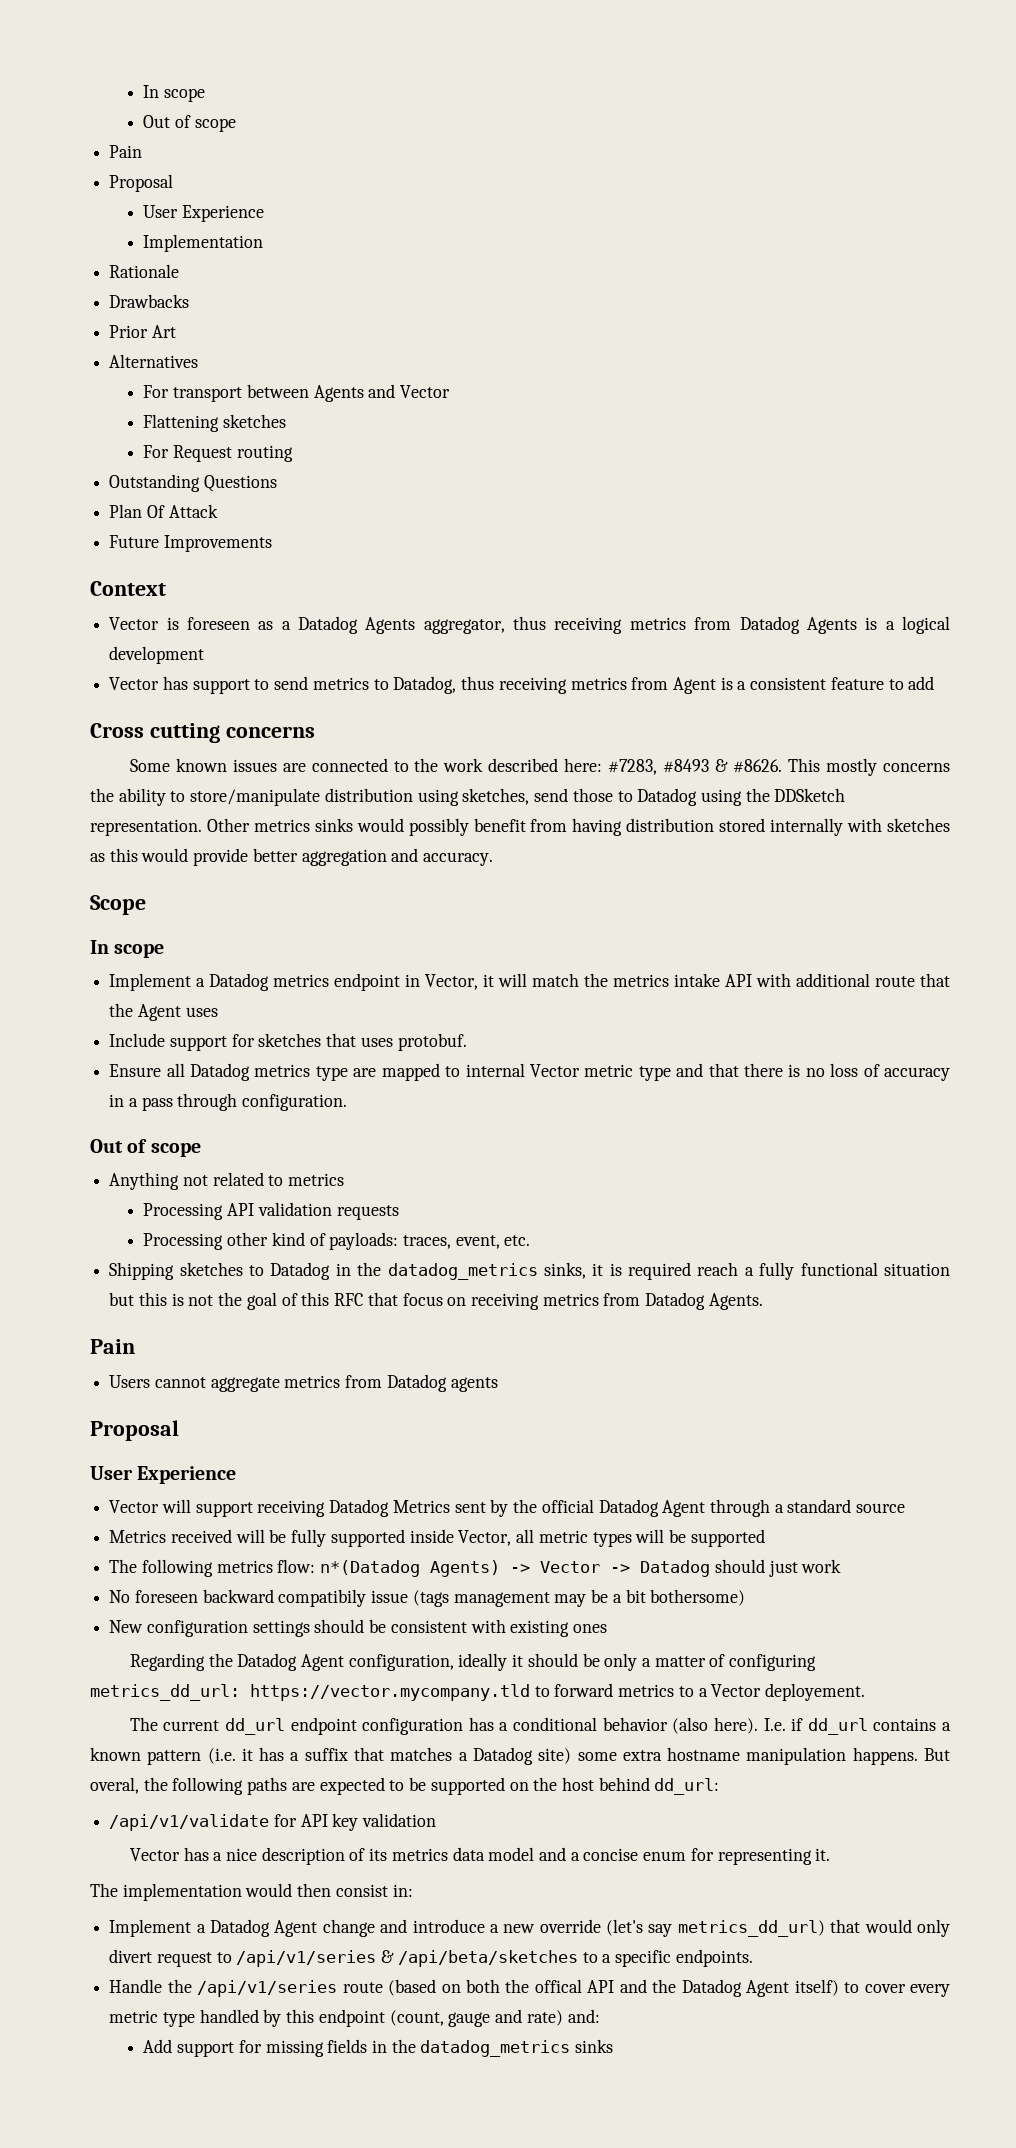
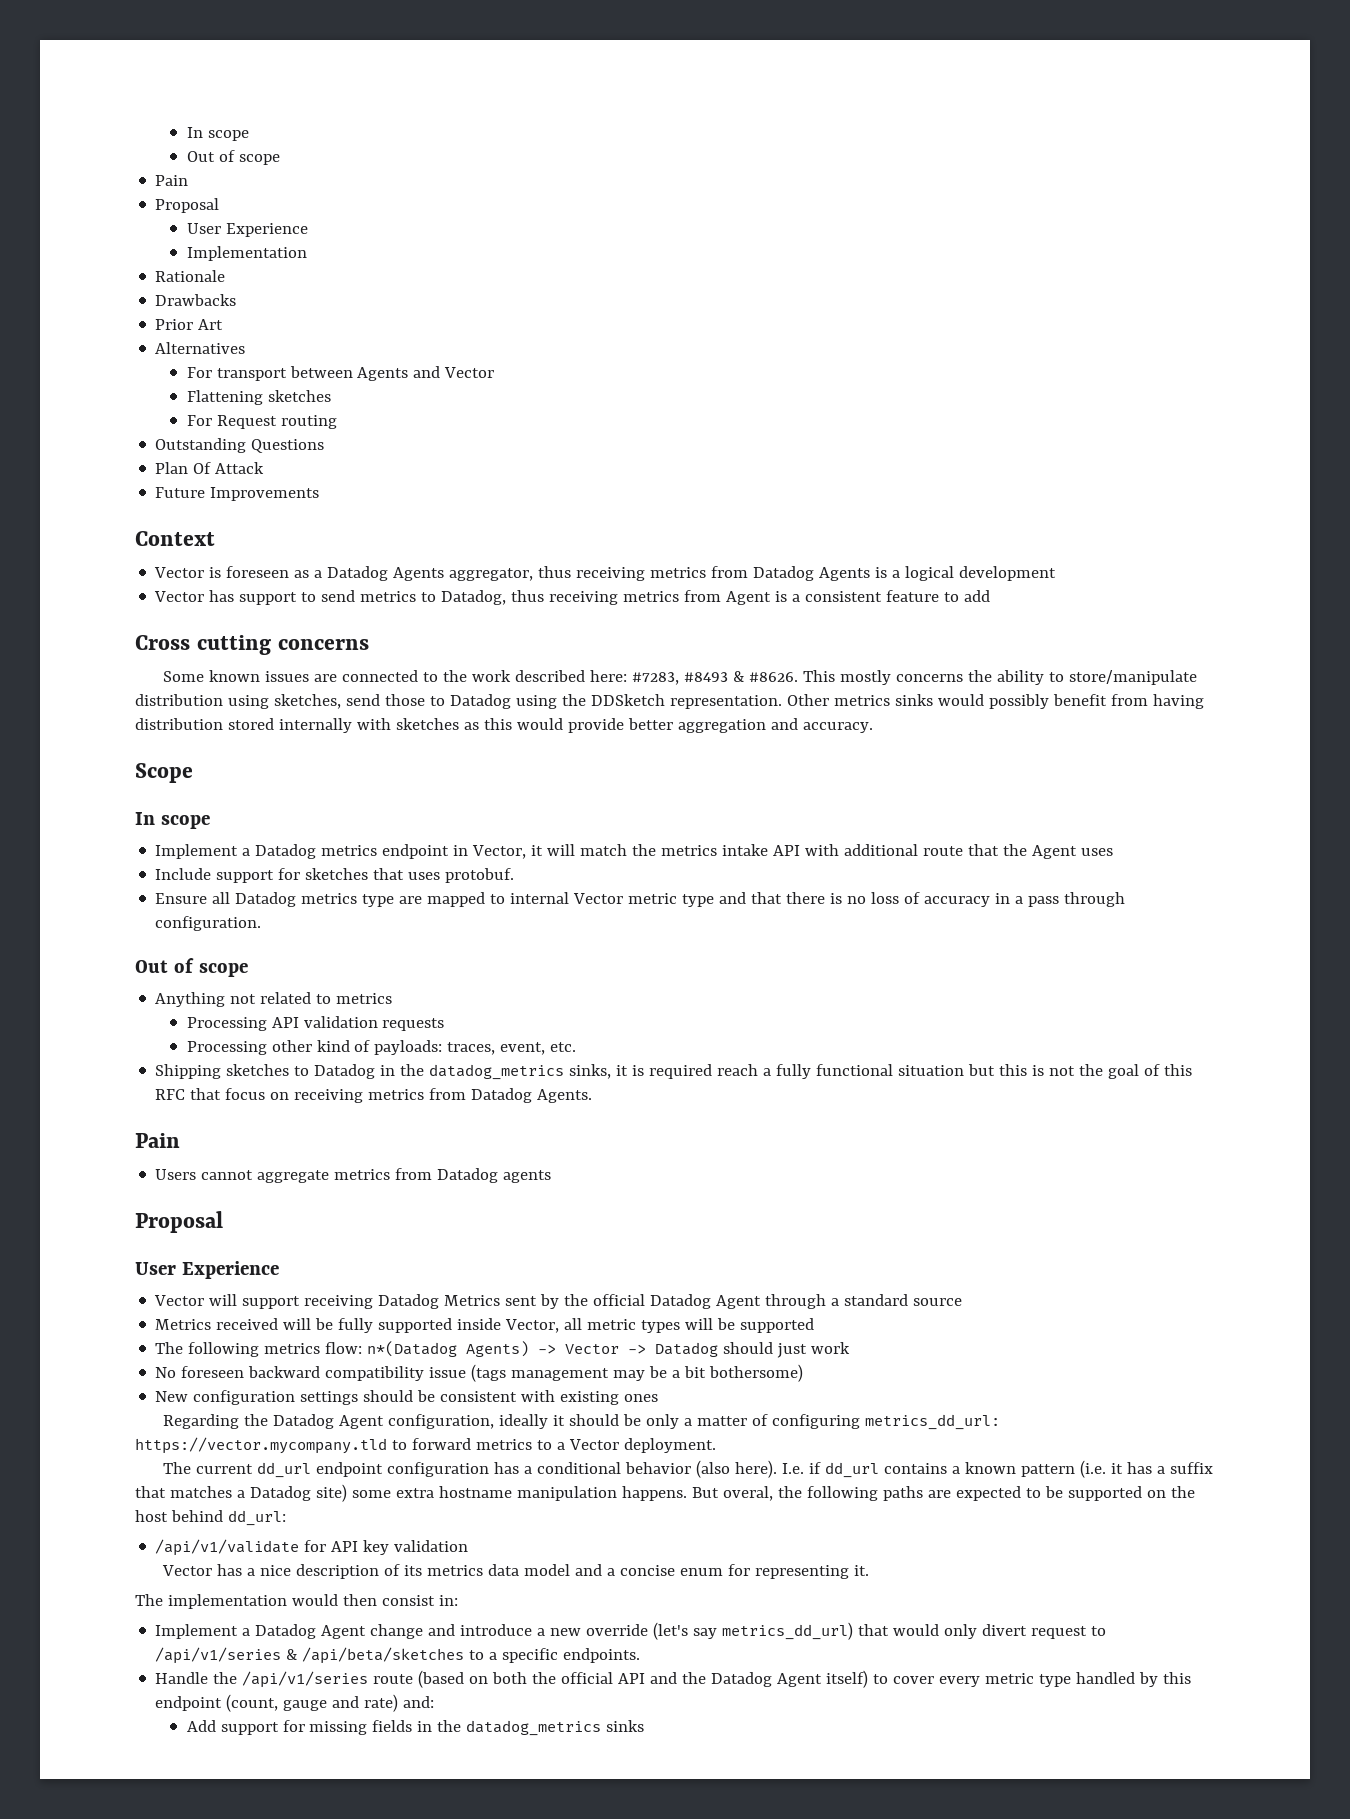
- No foreseen backward compatibily issue (tags management may be a bit bothersome)
+ No foreseen backward compatibility issue (tags management may be a bit bothersome)
- Regarding the Datadog Agent configuration, ideally it should be only a matter of configuring metrics_dd_url: https://vector.mycompany.tld to forward metrics to a Vector deployement.
+ Regarding the Datadog Agent configuration, ideally it should be only a matter of configuring metrics_dd_url: https://vector.mycompany.tld to forward metrics to a Vector deployment.
- Handle the /api/v1/series route (based on both the offical API and the Datadog Agent itself) to cover every metric type handled by this endpoint (count, gauge and rate) and:
+ Handle the /api/v1/series route (based on both the official API and the Datadog Agent itself) to cover every metric type handled by this endpoint (count, gauge and rate) and:

